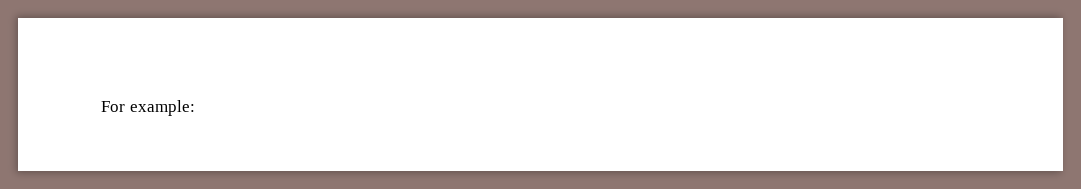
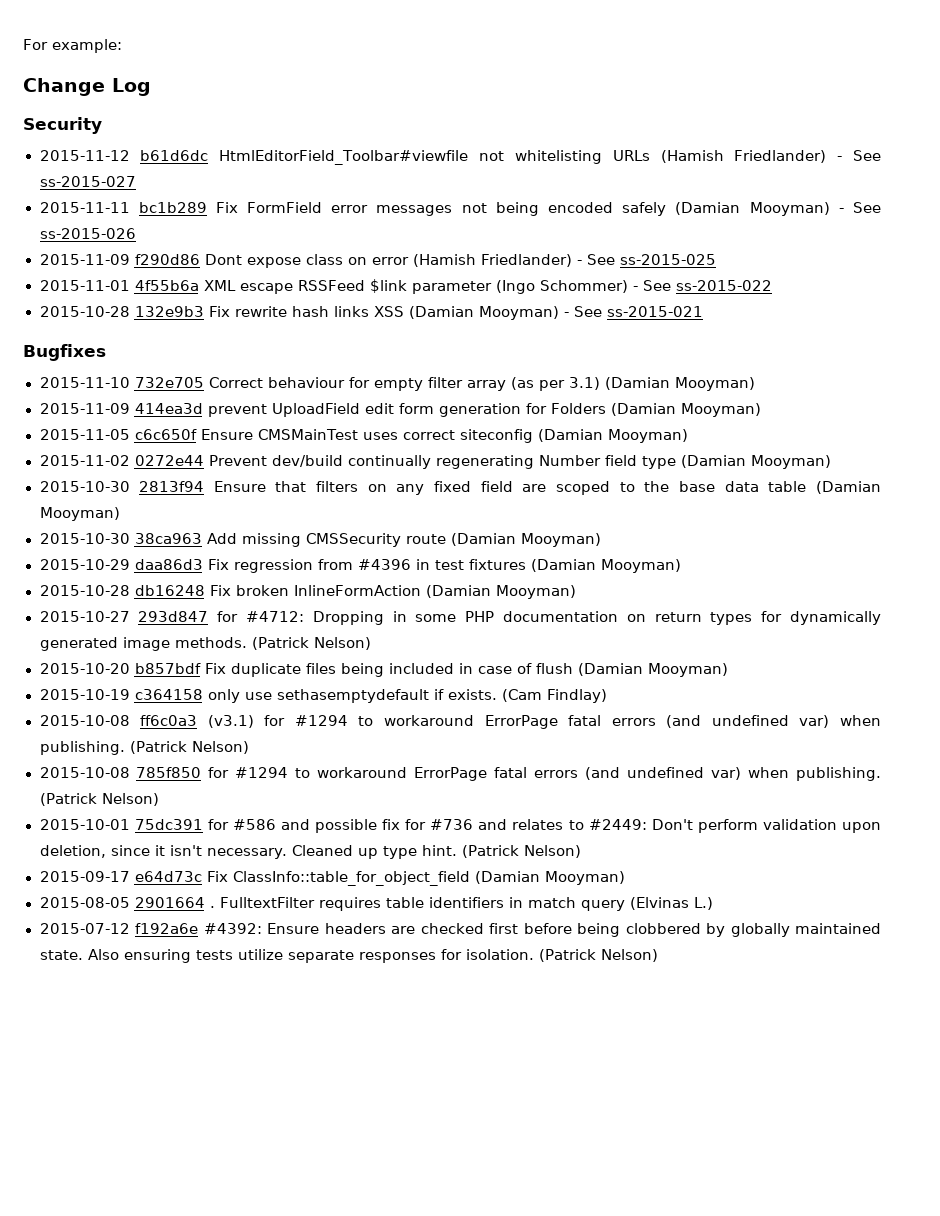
+ Change Log
+ Security
+ 2015-11-12 b61d6dc HtmlEditorField_Toolbar#viewfile not whitelisting URLs (Hamish Friedlander) - See ss-2015-027
+ 2015-11-11 bc1b289 Fix FormField error messages not being encoded safely (Damian Mooyman) - See ss-2015-026
+ 2015-11-09 f290d86 Dont expose class on error (Hamish Friedlander) - See ss-2015-025
+ 2015-11-01 4f55b6a XML escape RSSFeed $link parameter (Ingo Schommer) - See ss-2015-022
+ 2015-10-28 132e9b3 Fix rewrite hash links XSS (Damian Mooyman) - See ss-2015-021
+ Bugfixes
+ 2015-11-10 732e705 Correct behaviour for empty filter array (as per 3.1) (Damian Mooyman)
+ 2015-11-09 414ea3d prevent UploadField edit form generation for Folders (Damian Mooyman)
+ 2015-11-05 c6c650f Ensure CMSMainTest uses correct siteconfig (Damian Mooyman)
+ 2015-11-02 0272e44 Prevent dev/build continually regenerating Number field type (Damian Mooyman)
+ 2015-10-30 2813f94 Ensure that filters on any fixed field are scoped to the base data table (Damian Mooyman)
+ 2015-10-30 38ca963 Add missing CMSSecurity route (Damian Mooyman)
+ 2015-10-29 daa86d3 Fix regression from #4396 in test fixtures (Damian Mooyman)
+ 2015-10-28 db16248 Fix broken InlineFormAction (Damian Mooyman)
+ 2015-10-27 293d847 for #4712: Dropping in some PHP documentation on return types for dynamically generated image methods. (Patrick Nelson)
+ 2015-10-20 b857bdf Fix duplicate files being included in case of flush (Damian Mooyman)
+ 2015-10-19 c364158 only use sethasemptydefault if exists. (Cam Findlay)
+ 2015-10-08 ff6c0a3 (v3.1) for #1294 to workaround ErrorPage fatal errors (and undefined var) when publishing. (Patrick Nelson)
+ 2015-10-08 785f850 for #1294 to workaround ErrorPage fatal errors (and undefined var) when publishing. (Patrick Nelson)
+ 2015-10-01 75dc391 for #586 and possible fix for #736 and relates to #2449: Don't perform validation upon deletion, since it isn't necessary. Cleaned up type hint. (Patrick Nelson)
+ 2015-09-17 e64d73c Fix ClassInfo::table_for_object_field (Damian Mooyman)
+ 2015-08-05 2901664 . FulltextFilter requires table identifiers in match query (Elvinas L.)
+ 2015-07-12 f192a6e #4392: Ensure headers are checked first before being clobbered by globally maintained state. Also ensuring tests utilize separate responses for isolation. (Patrick Nelson)

